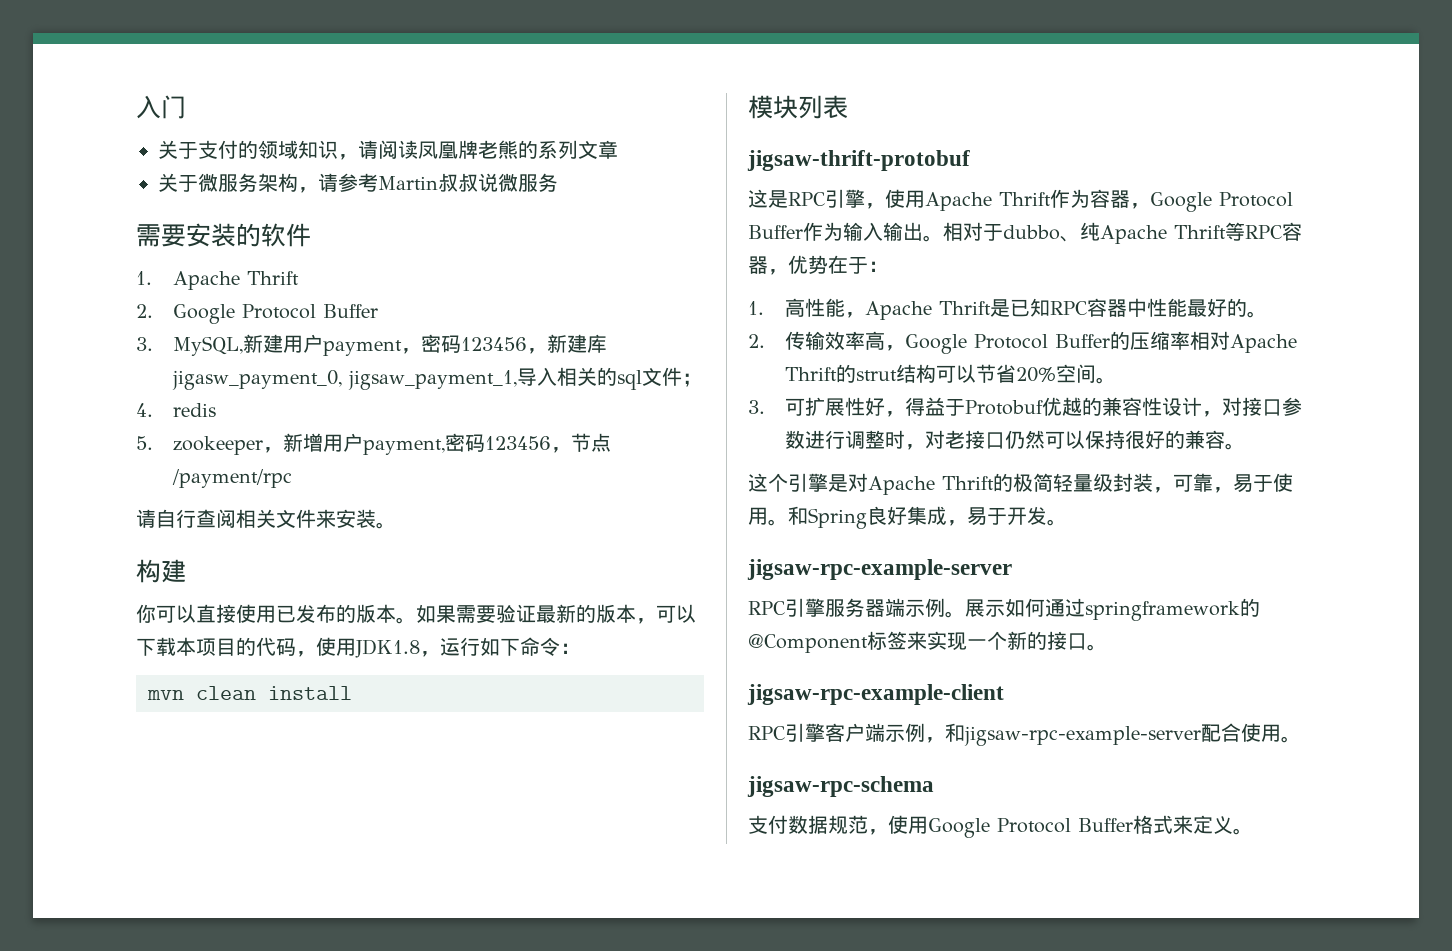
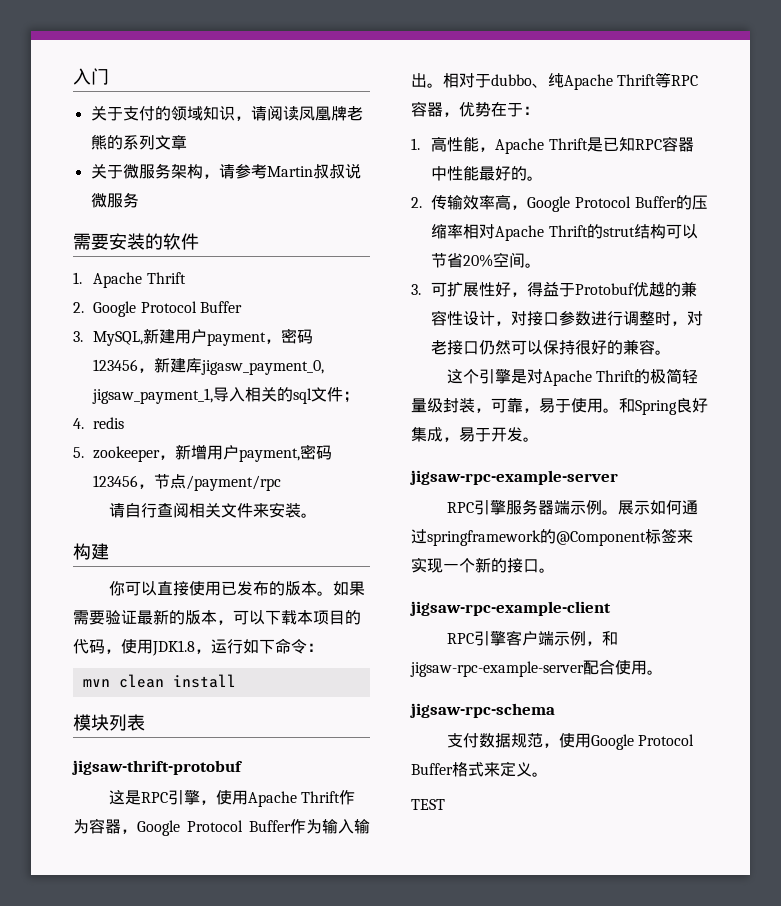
+ TEST

